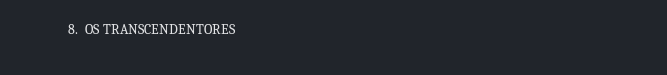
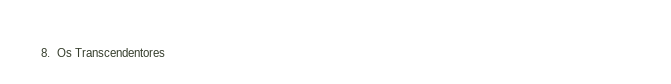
- 8. OS TRANSCENDENTORES
+ 8. Os Transcendentores

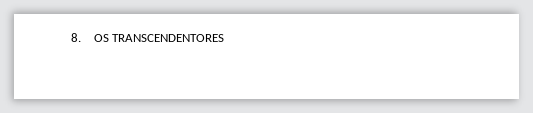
- 8. Os Transcendentores
+ 8. OS TRANSCENDENTORES

